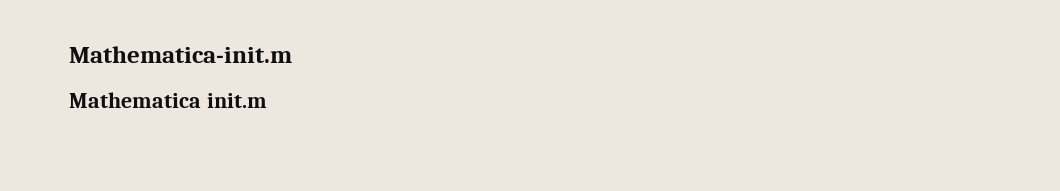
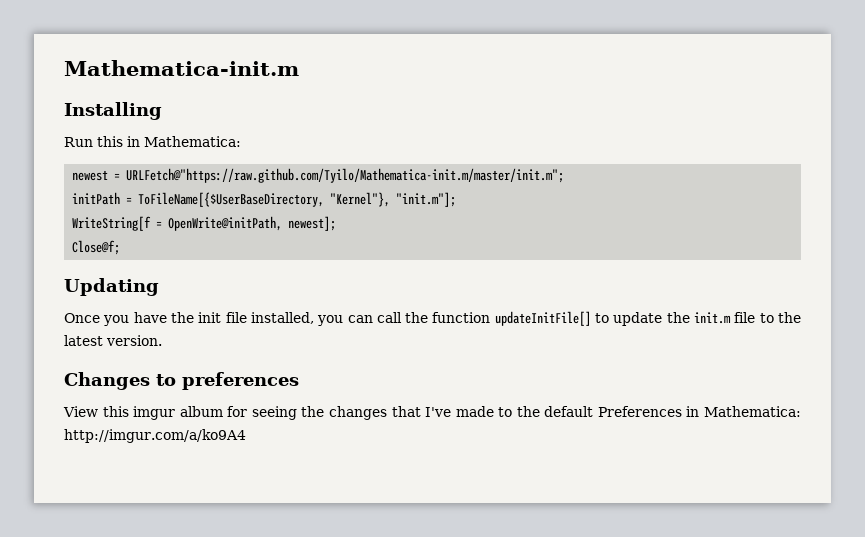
- Mathematica init.m
+ Installing
+ Run this in Mathematica:
+ newest = URLFetch@"https://raw.github.com/Tyilo/Mathematica-init.m/master/init.m";
+ initPath = ToFileName[{$UserBaseDirectory, "Kernel"}, "init.m"];
+ WriteString[f = OpenWrite@initPath, newest];
+ Close@f;
+ Updating
+ Once you have the init file installed, you can call the function updateInitFile[] to update the init.m file to the latest version.
+ Changes to preferences
+ View this imgur album for seeing the changes that I've made to the default Preferences in Mathematica: http://imgur.com/a/ko9A4

